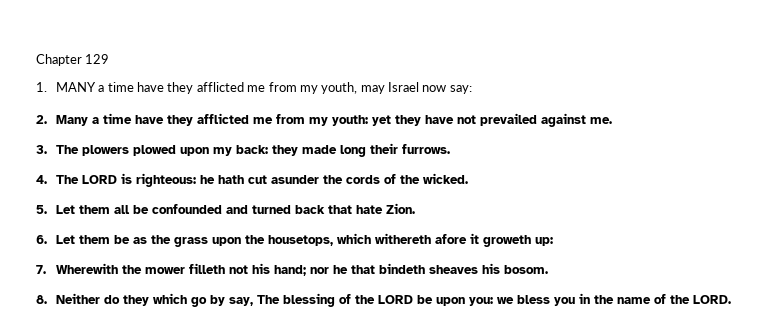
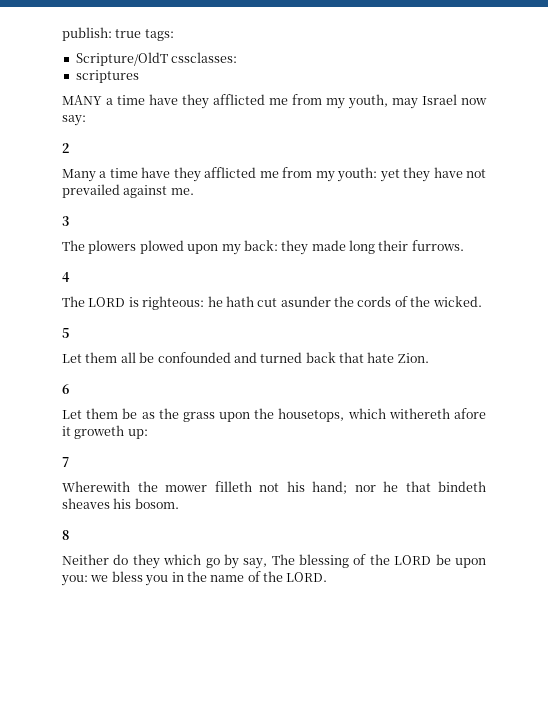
- Chapter 129
- 1. MANY a time have they afflicted me from my youth, may Israel now say:
+ publish: true tags:
+ Scripture/OldT cssclasses:
+ scriptures
+ MANY a time have they afflicted me from my youth, may Israel now say:
- 2. Many a time have they afflicted me from my youth: yet they have not prevailed against me.
+ 2
+ Many a time have they afflicted me from my youth: yet they have not prevailed against me.
- 3. The plowers plowed upon my back: they made long their furrows.
+ 3
+ The plowers plowed upon my back: they made long their furrows.
- 4. The LORD is righteous: he hath cut asunder the cords of the wicked.
+ 4
+ The LORD is righteous: he hath cut asunder the cords of the wicked.
- 5. Let them all be confounded and turned back that hate Zion.
+ 5
+ Let them all be confounded and turned back that hate Zion.
- 6. Let them be as the grass upon the housetops, which withereth afore it groweth up:
+ 6
+ Let them be as the grass upon the housetops, which withereth afore it groweth up:
- 7. Wherewith the mower filleth not his hand; nor he that bindeth sheaves his bosom.
+ 7
+ Wherewith the mower filleth not his hand; nor he that bindeth sheaves his bosom.
- 8. Neither do they which go by say, The blessing of the LORD be upon you: we bless you in the name of the LORD.
+ 8
+ Neither do they which go by say, The blessing of the LORD be upon you: we bless you in the name of the LORD.

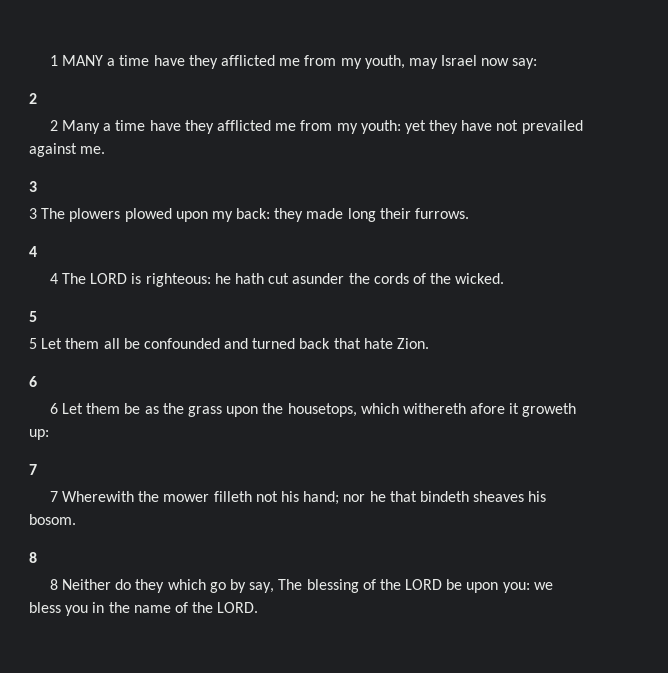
- publish: true tags:
- Scripture/OldT cssclasses:
- scriptures
- MANY a time have they afflicted me from my youth, may Israel now say:
+ 1 MANY a time have they afflicted me from my youth, may Israel now say:
- Many a time have they afflicted me from my youth: yet they have not prevailed against me.
+ 2 Many a time have they afflicted me from my youth: yet they have not prevailed against me.
- The plowers plowed upon my back: they made long their furrows.
+ 3 The plowers plowed upon my back: they made long their furrows.
- The LORD is righteous: he hath cut asunder the cords of the wicked.
+ 4 The LORD is righteous: he hath cut asunder the cords of the wicked.
- Let them all be confounded and turned back that hate Zion.
+ 5 Let them all be confounded and turned back that hate Zion.
- Let them be as the grass upon the housetops, which withereth afore it groweth up:
+ 6 Let them be as the grass upon the housetops, which withereth afore it groweth up:
- Wherewith the mower filleth not his hand; nor he that bindeth sheaves his bosom.
+ 7 Wherewith the mower filleth not his hand; nor he that bindeth sheaves his bosom.
- Neither do they which go by say, The blessing of the LORD be upon you: we bless you in the name of the LORD.
+ 8 Neither do they which go by say, The blessing of the LORD be upon you: we bless you in the name of the LORD.

